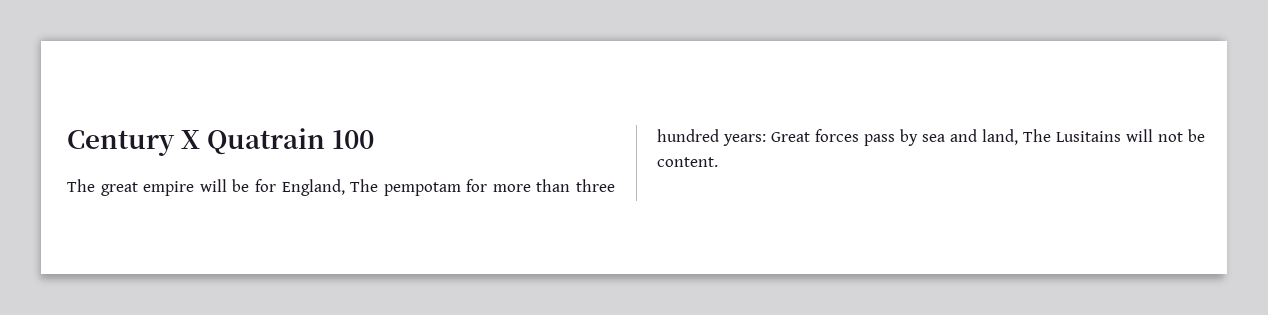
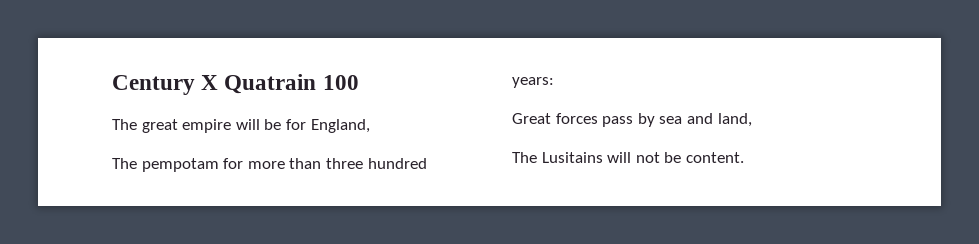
- The great empire will be for England, The pempotam for more than three hundred years: Great forces pass by sea and land, The Lusitains will not be content.
+ The great empire will be for England,
+ The pempotam for more than three hundred years:
+ Great forces pass by sea and land,
+ The Lusitains will not be content.

